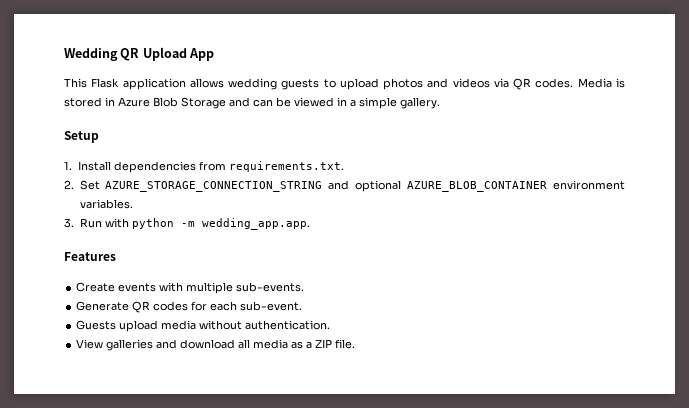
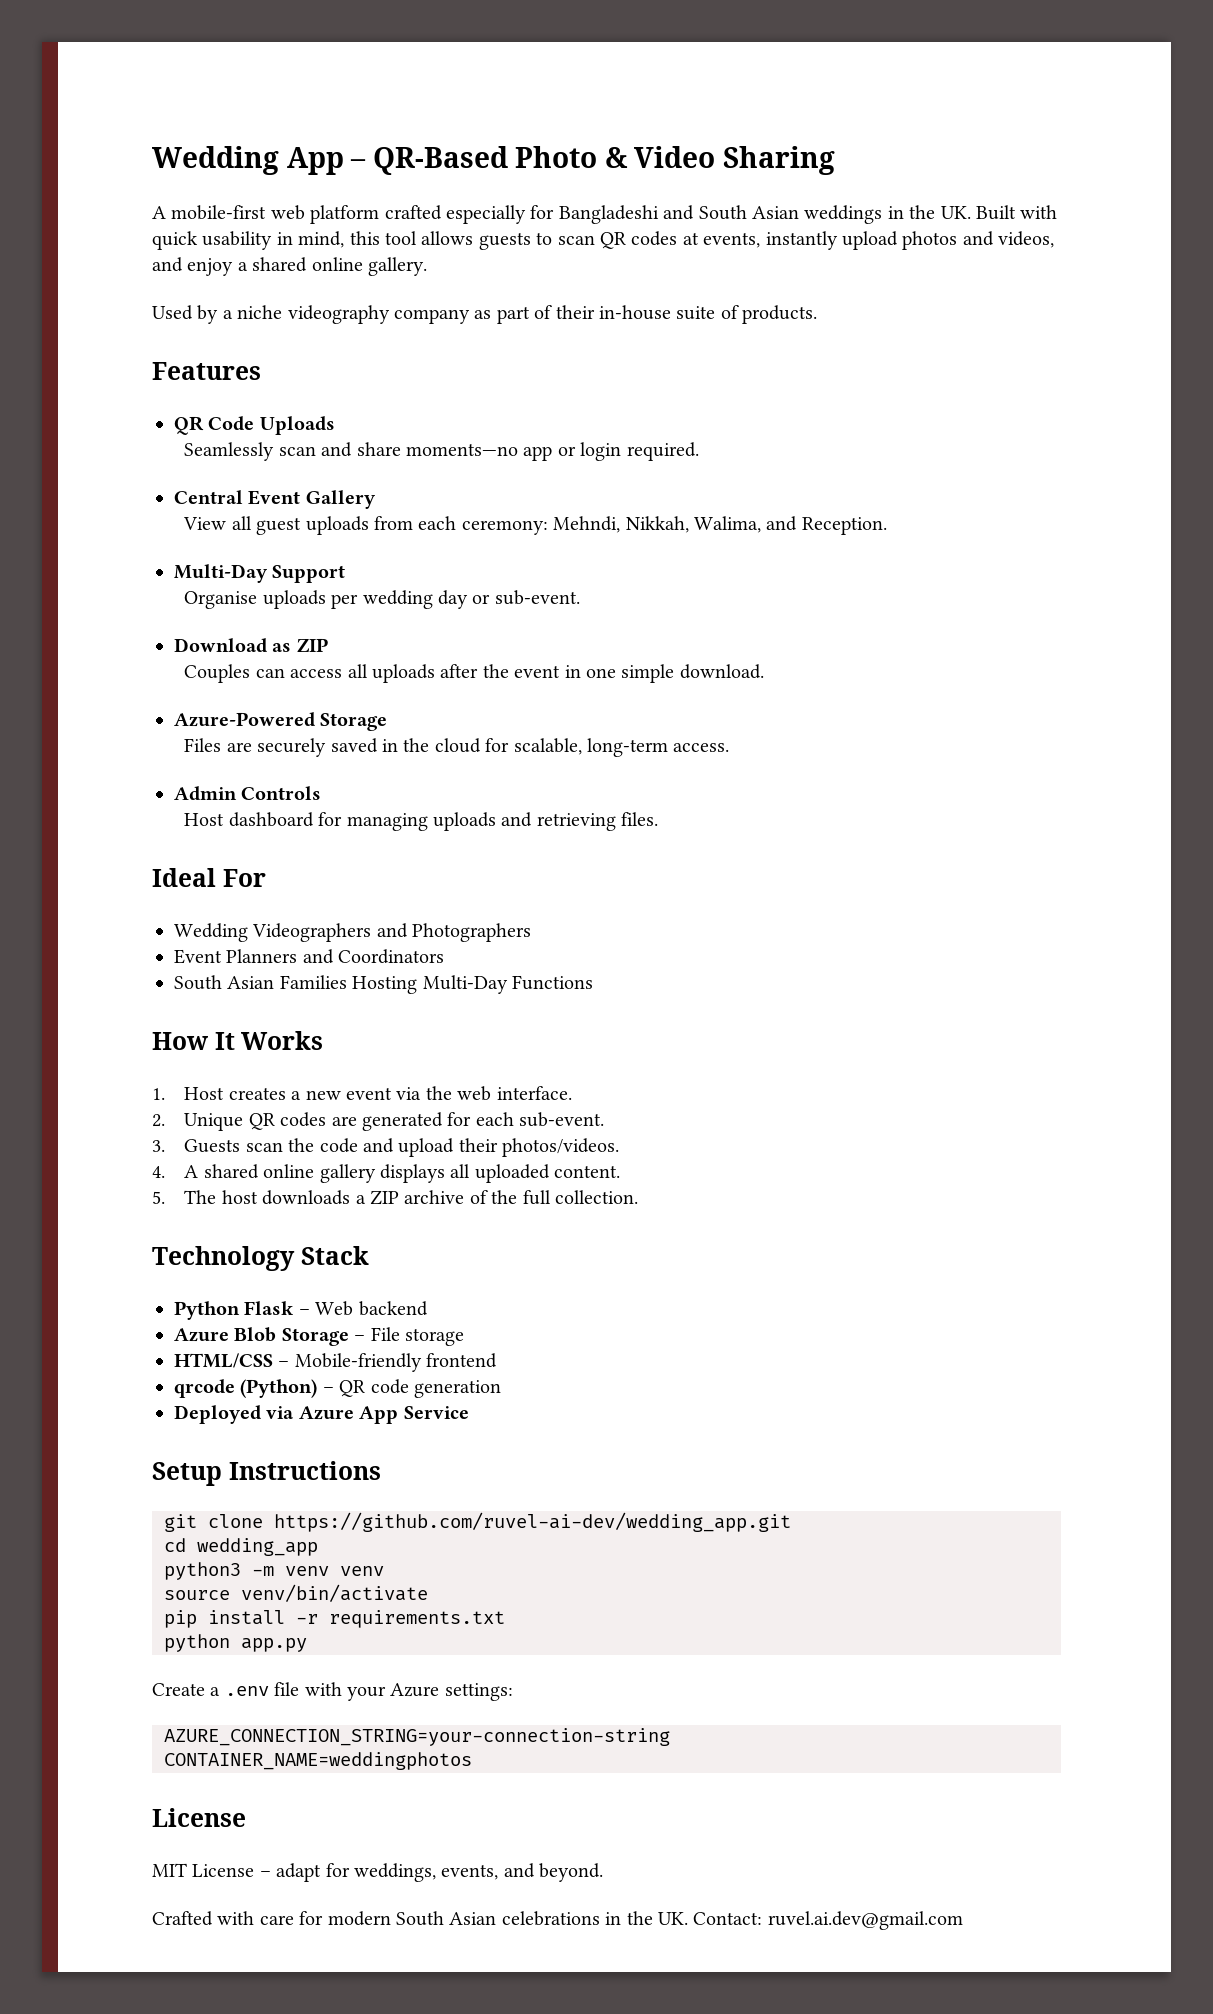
- Wedding QR Upload App
- This Flask application allows wedding guests to upload photos and videos via QR codes. Media is stored in Azure Blob Storage and can be viewed in a simple gallery.
- Setup
- 1. Install dependencies from requirements.txt.
- 2. Set AZURE_STORAGE_CONNECTION_STRING and optional AZURE_BLOB_CONTAINER environment variables.
- 3. Run with python -m wedding_app.app.
+ Wedding App – QR-Based Photo & Video Sharing
+ A mobile-first web platform crafted especially for Bangladeshi and South Asian weddings in the UK. Built with quick usability in mind, this tool allows guests to scan QR codes at events, instantly upload photos and videos, and enjoy a shared online gallery.
+ Used by a niche videography company as part of their in-house suite of products.
  Features
- Create events with multiple sub-events.
- Generate QR codes for each sub-event.
- Guests upload media without authentication.
- View galleries and download all media as a ZIP file.
+ QR Code Uploads
+ Seamlessly scan and share moments—no app or login required.
+ Central Event Gallery
+ View all guest uploads from each ceremony: Mehndi, Nikkah, Walima, and Reception.
+ Multi-Day Support
+ Organise uploads per wedding day or sub-event.
+ Download as ZIP
+ Couples can access all uploads after the event in one simple download.
+ Azure-Powered Storage
+ Files are securely saved in the cloud for scalable, long-term access.
+ Admin Controls
+ Host dashboard for managing uploads and retrieving files.
+ Ideal For
+ Wedding Videographers and Photographers
+ Event Planners and Coordinators
+ South Asian Families Hosting Multi-Day Functions
+ How It Works
+ 1. Host creates a new event via the web interface.
+ 2. Unique QR codes are generated for each sub-event.
+ 3. Guests scan the code and upload their photos/videos.
+ 4. A shared online gallery displays all uploaded content.
+ 5. The host downloads a ZIP archive of the full collection.
+ Technology Stack
+ Python Flask – Web backend
+ Azure Blob Storage – File storage
+ HTML/CSS – Mobile-friendly frontend
+ qrcode (Python) – QR code generation
+ Deployed via Azure App Service
+ Setup Instructions
+ git clone https://github.com/ruvel-ai-dev/wedding_app.git
+ cd wedding_app
+ python3 -m venv venv
+ source venv/bin/activate
+ pip install -r requirements.txt
+ python app.py
+ Create a .env file with your Azure settings:
+ AZURE_CONNECTION_STRING=your-connection-string
+ CONTAINER_NAME=weddingphotos
+ License
+ MIT License – adapt for weddings, events, and beyond.
+ Crafted with care for modern South Asian celebrations in the UK. Contact: ruvel.ai.dev@gmail.com

